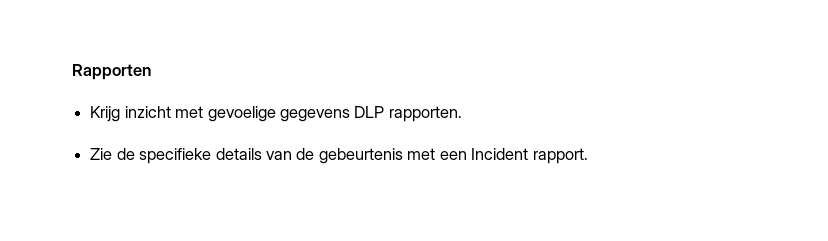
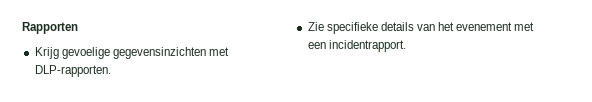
- Krijg inzicht met gevoelige gegevens DLP rapporten.
+ Krijg gevoelige gegevensinzichten met DLP-rapporten.
- Zie de specifieke details van de gebeurtenis met een Incident rapport.
+ Zie specifieke details van het evenement met een incidentrapport.

